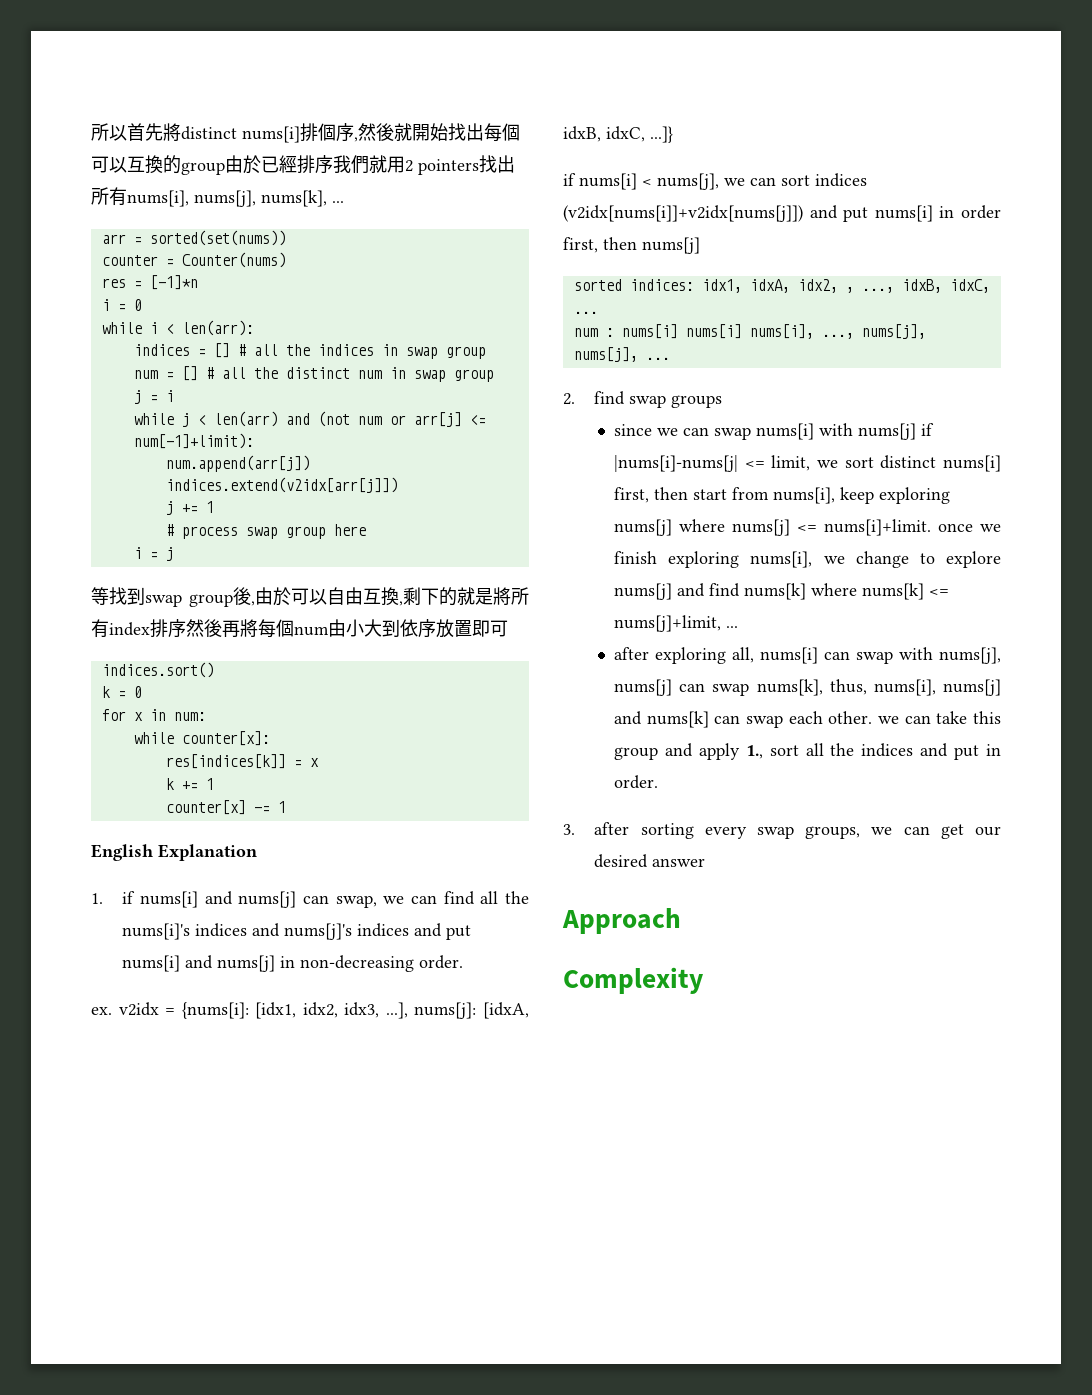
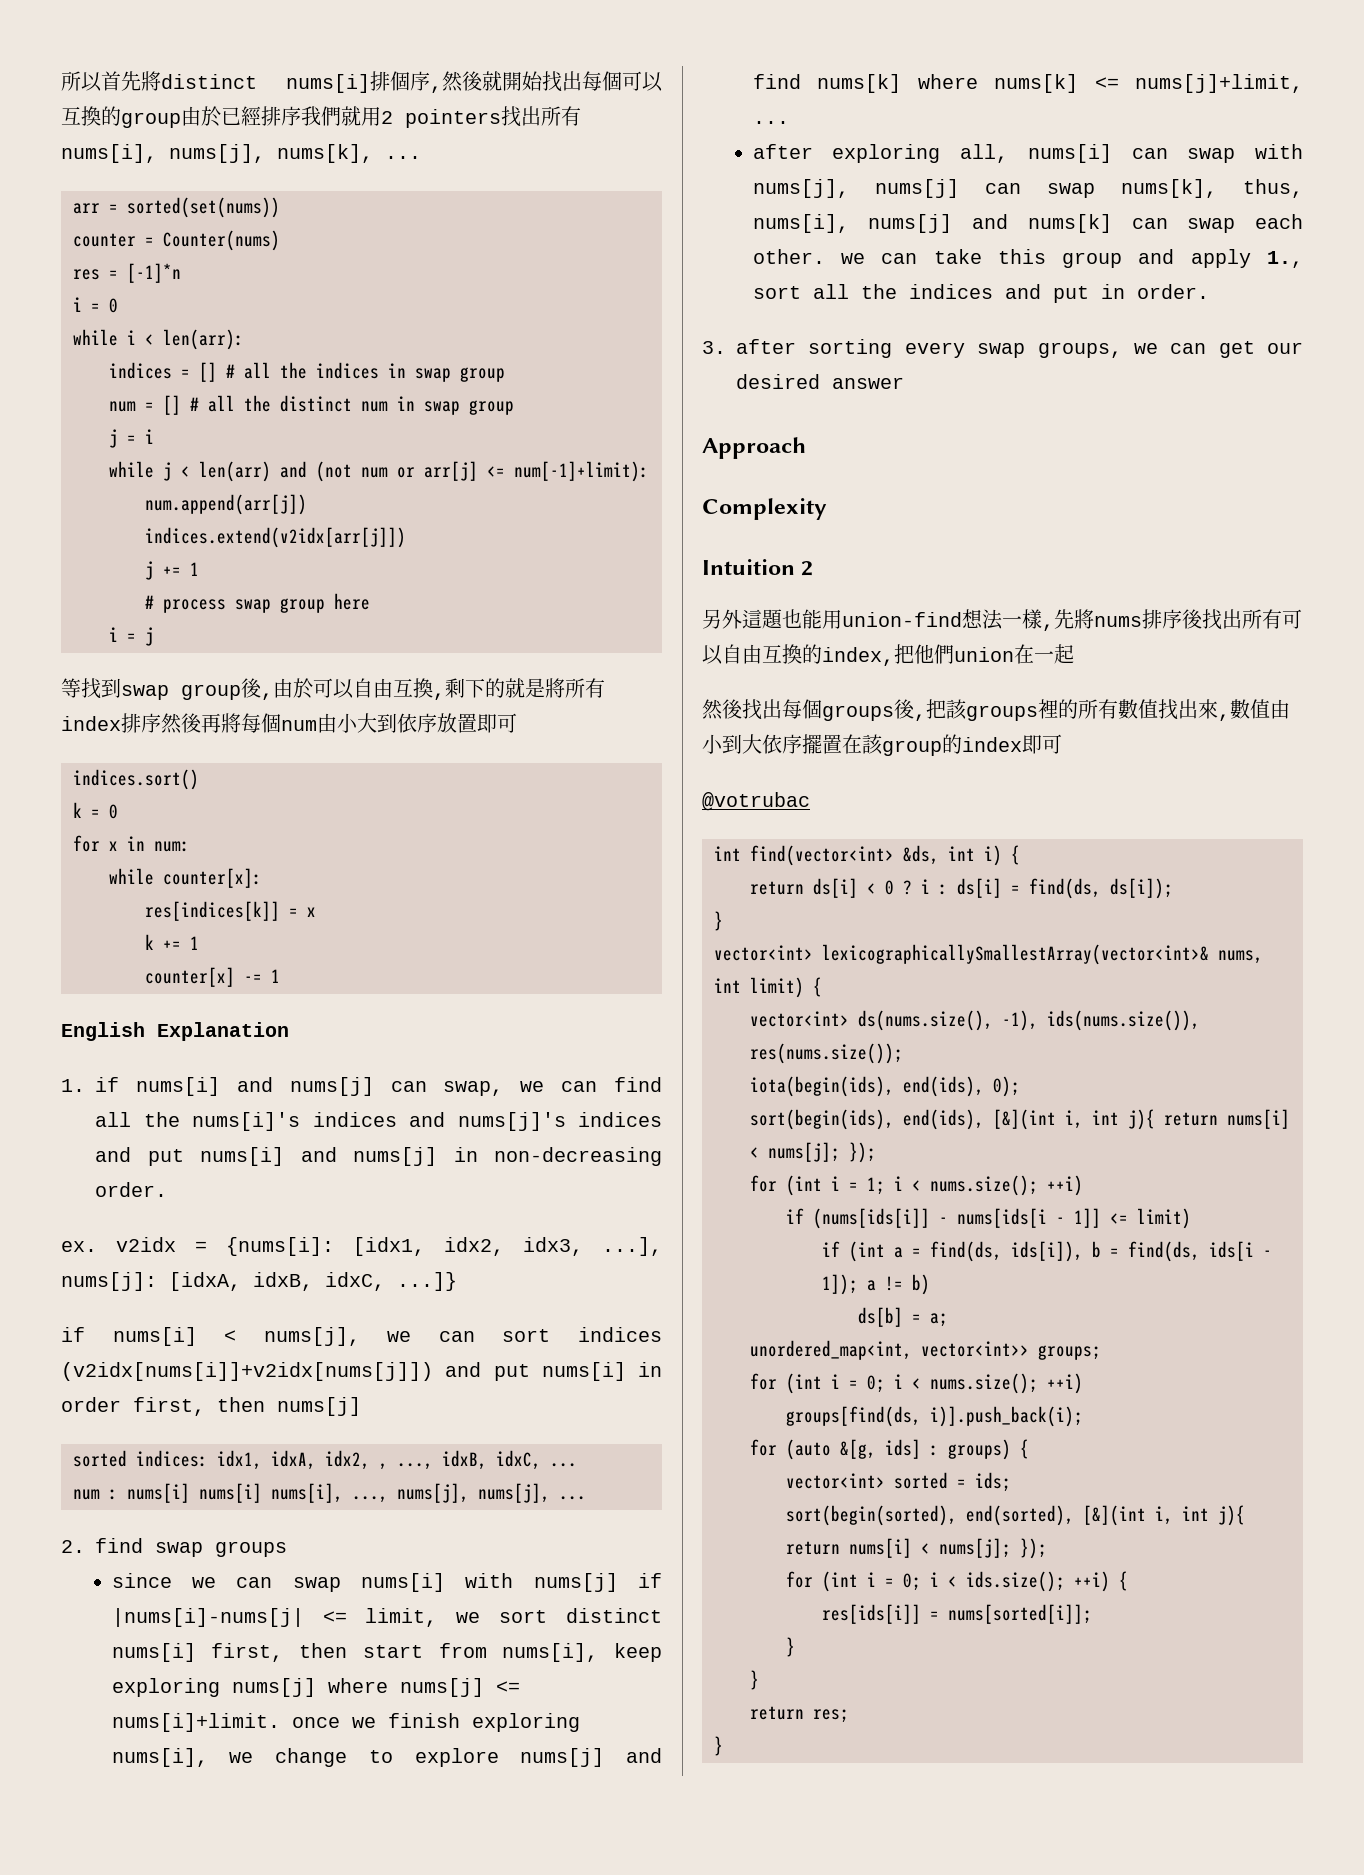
+ Intuition 2
+ 另外這題也能用union-find想法一樣,先將nums排序後找出所有可以自由互換的index,把他們union在一起
+ 然後找出每個groups後,把該groups裡的所有數值找出來,數值由小到大依序擺置在該group的index即可
+ @votrubac
+ int find(vector<int> &ds, int i) {
+ return ds[i] < 0 ? i : ds[i] = find(ds, ds[i]);
+ }
+ vector<int> lexicographicallySmallestArray(vector<int>& nums, int limit) {
+ vector<int> ds(nums.size(), -1), ids(nums.size()), res(nums.size());
+ iota(begin(ids), end(ids), 0);
+ sort(begin(ids), end(ids), [&](int i, int j){ return nums[i] < nums[j]; });
+ for (int i = 1; i < nums.size(); ++i)
+ if (nums[ids[i]] - nums[ids[i - 1]] <= limit)
+ if (int a = find(ds, ids[i]), b = find(ds, ids[i - 1]); a != b)
+ ds[b] = a;
+ unordered_map<int, vector<int>> groups;
+ for (int i = 0; i < nums.size(); ++i)
+ groups[find(ds, i)].push_back(i);
+ for (auto &[g, ids] : groups) {
+ vector<int> sorted = ids;
+ sort(begin(sorted), end(sorted), [&](int i, int j){ return nums[i] < nums[j]; });
+ for (int i = 0; i < ids.size(); ++i) {
+ res[ids[i]] = nums[sorted[i]];
+ }
+ }
+ return res;
+ }

